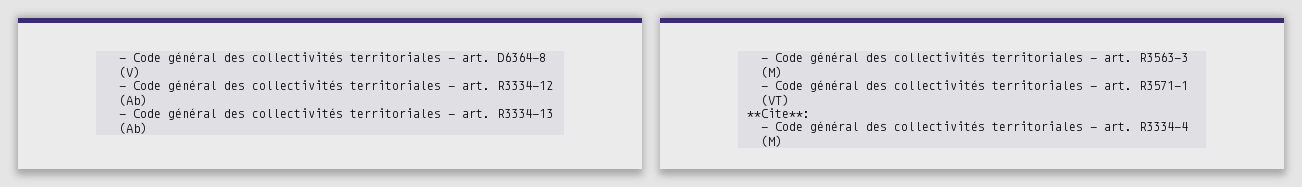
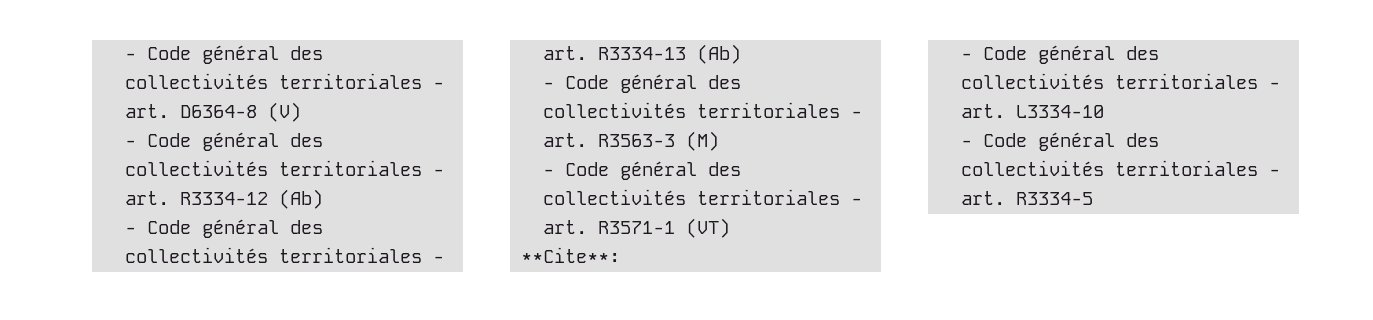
- - Code général des collectivités territoriales - art. R3334-4 (M)
+ - Code général des collectivités territoriales - art. L3334-10
+ - Code général des collectivités territoriales - art. R3334-5

